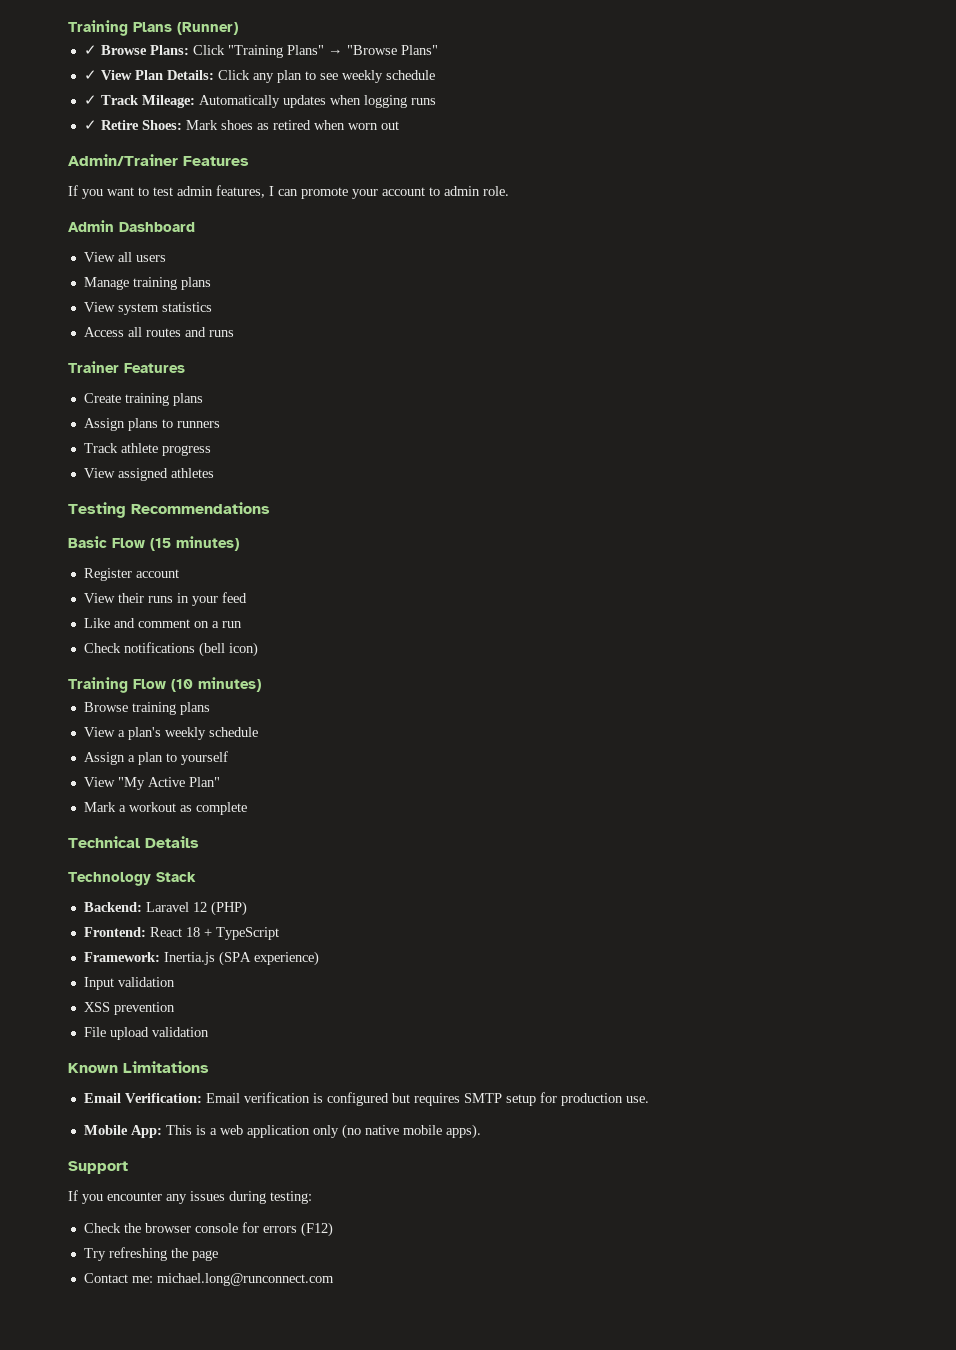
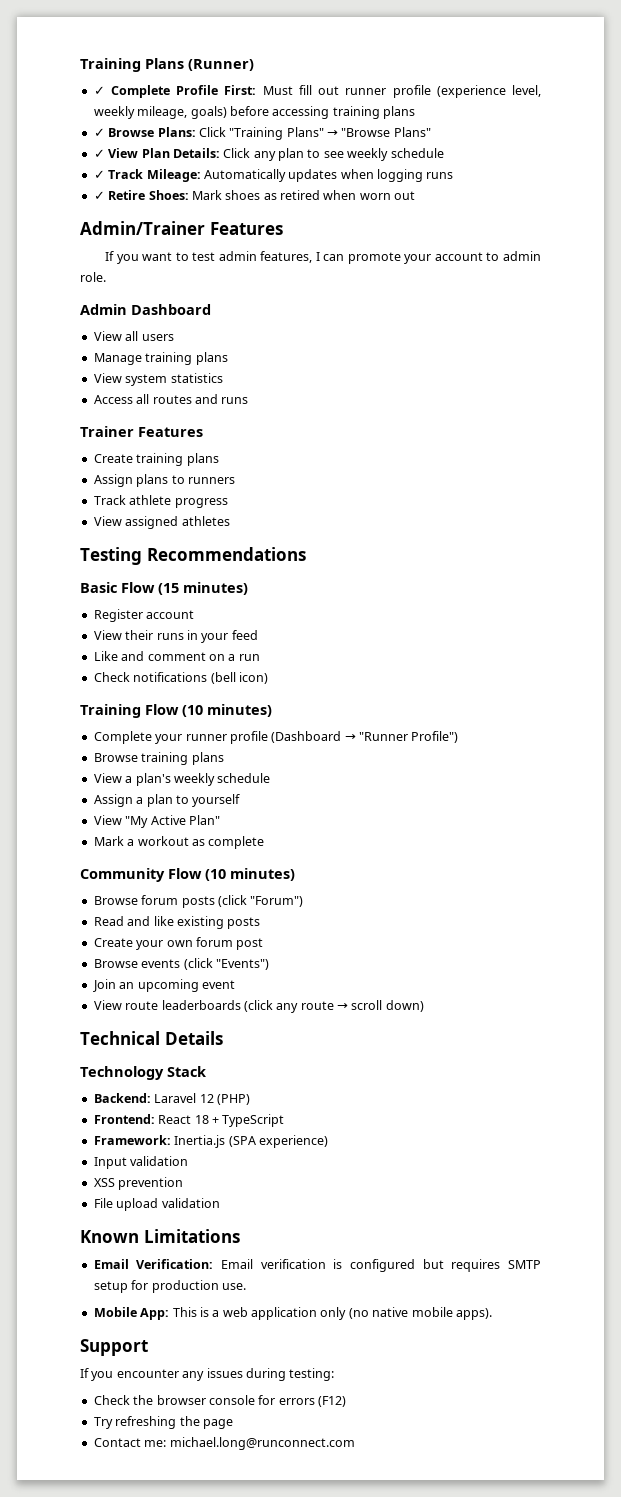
+ ✓ Complete Profile First: Must fill out runner profile (experience level, weekly mileage, goals) before accessing training plans
+ Complete your runner profile (Dashboard → "Runner Profile")
+ Community Flow (10 minutes)
+ Browse forum posts (click "Forum")
+ Read and like existing posts
+ Create your own forum post
+ Browse events (click "Events")
+ Join an upcoming event
+ View route leaderboards (click any route → scroll down)

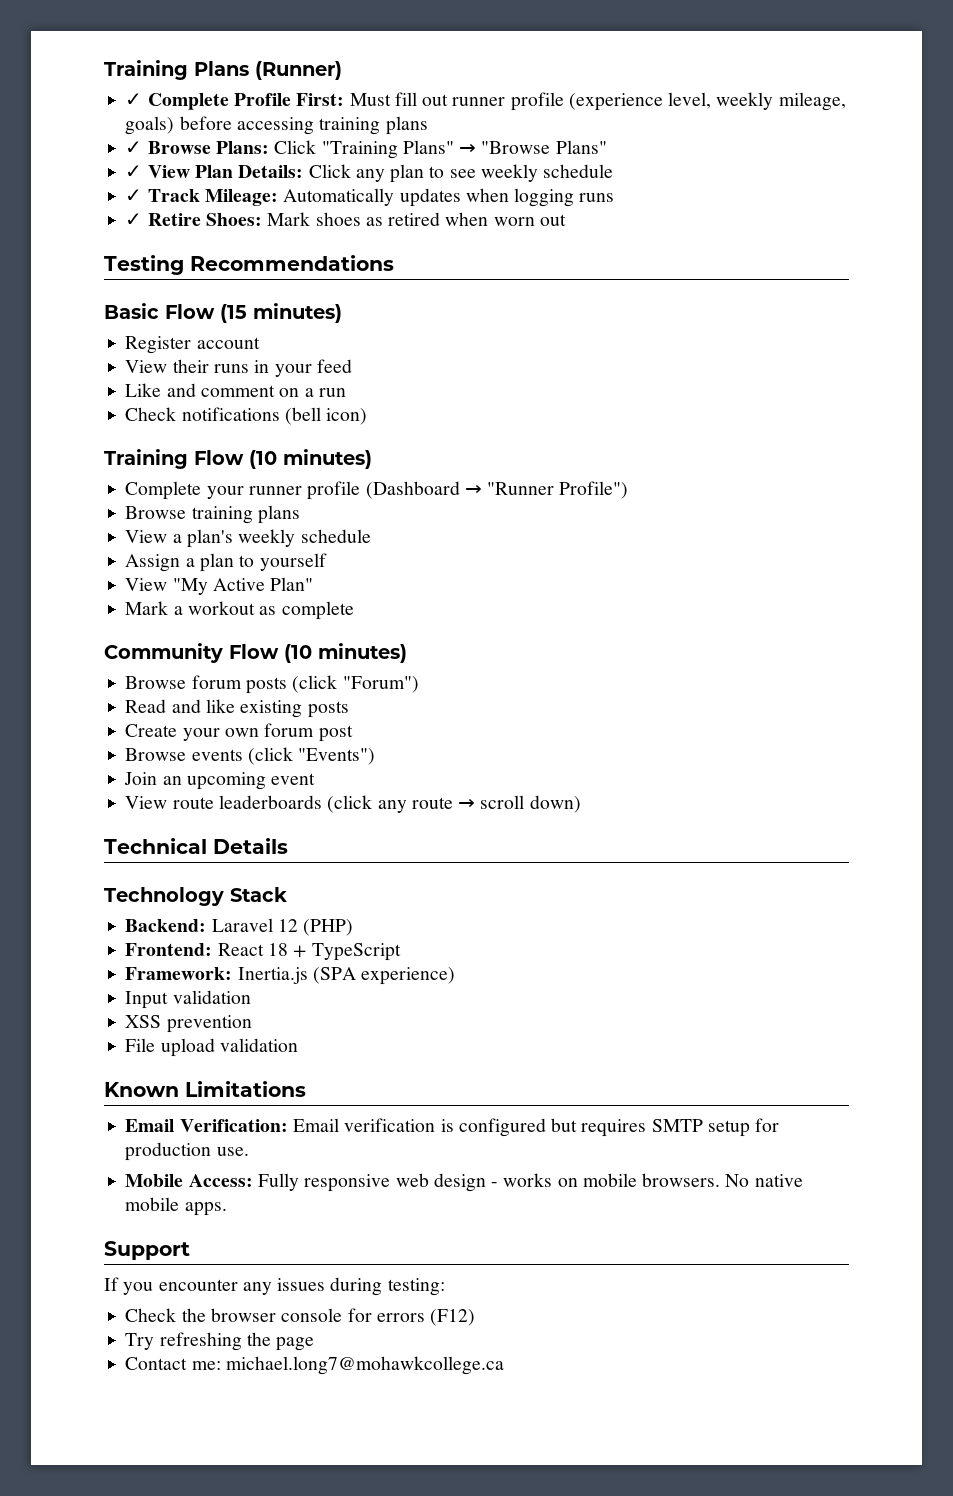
- Admin/Trainer Features
- If you want to test admin features, I can promote your account to admin role.
- Admin Dashboard
- View all users
- Manage training plans
- View system statistics
- Access all routes and runs
- Trainer Features
- Create training plans
- Assign plans to runners
- Track athlete progress
- View assigned athletes
- Mobile App: This is a web application only (no native mobile apps).
+ Mobile Access: Fully responsive web design - works on mobile browsers. No native mobile apps.
- Contact me: michael.long@runconnect.com
+ Contact me: michael.long7@mohawkcollege.ca

